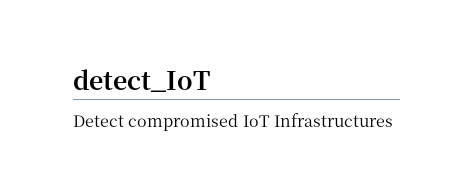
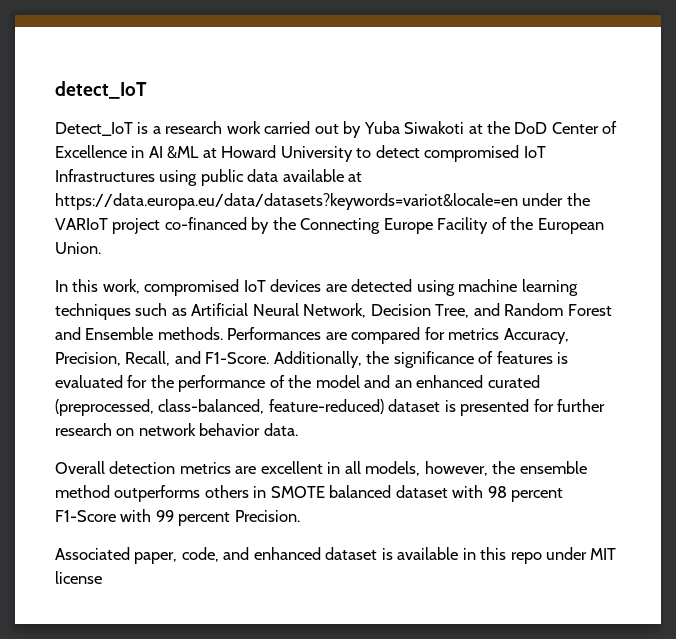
- Detect compromised IoT Infrastructures
+ Detect_IoT is a research work carried out by Yuba Siwakoti at the DoD Center of Excellence in AI &ML at Howard University to detect compromised IoT Infrastructures using public data available at https://data.europa.eu/data/datasets?keywords=variot&locale=en under the VARIoT project co-financed by the Connecting Europe Facility of the European Union.
+ In this work, compromised IoT devices are detected using machine learning techniques such as Artificial Neural Network, Decision Tree, and Random Forest and Ensemble methods. Performances are compared for metrics Accuracy, Precision, Recall, and F1-Score. Additionally, the significance of features is evaluated for the performance of the model and an enhanced curated (preprocessed, class-balanced, feature-reduced) dataset is presented for further research on network behavior data.
+ Overall detection metrics are excellent in all models, however, the ensemble method outperforms others in SMOTE balanced dataset with 98 percent F1-Score with 99 percent Precision.
+ Associated paper, code, and enhanced dataset is available in this repo under MIT license

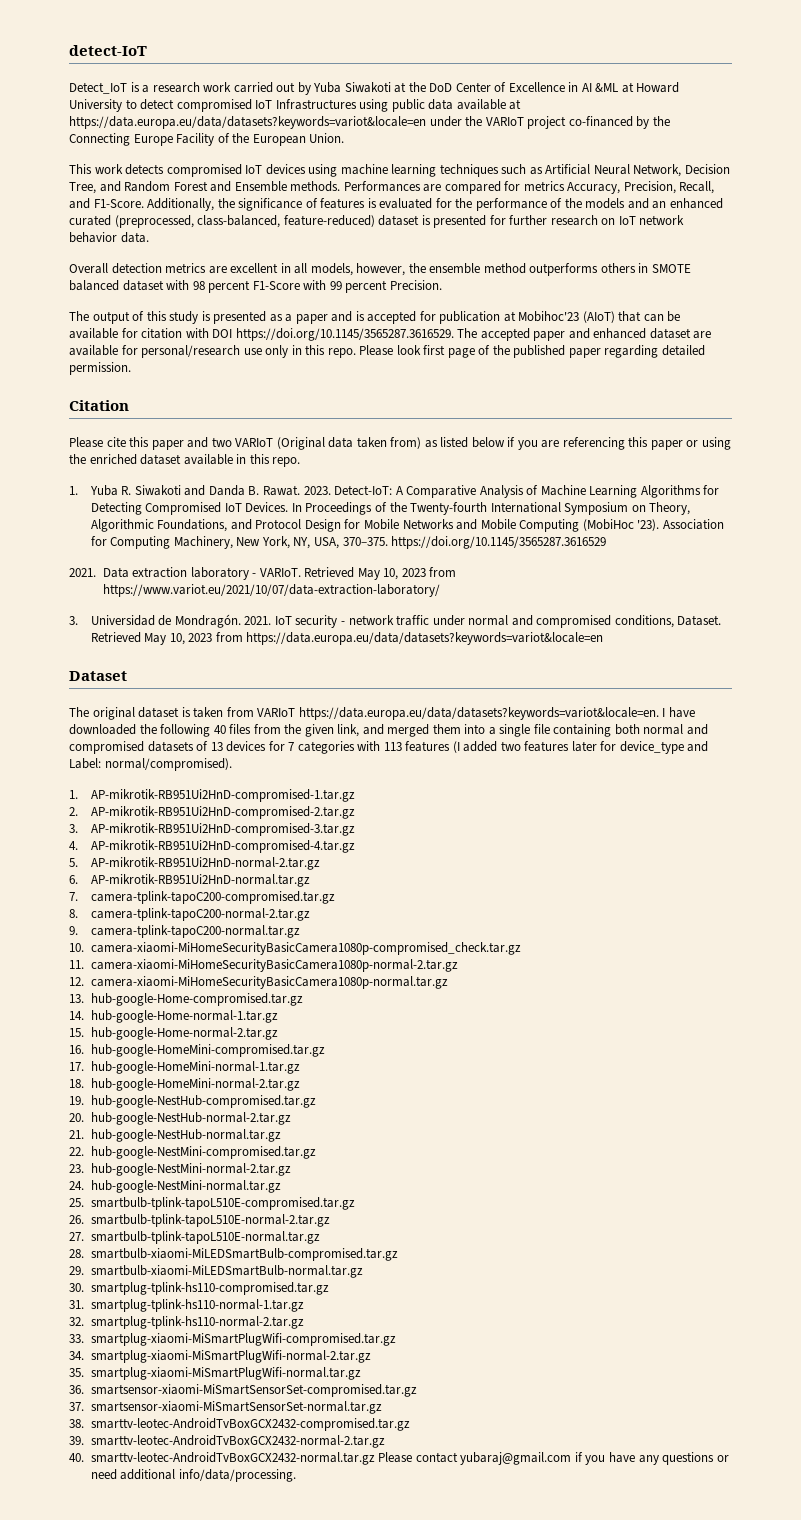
- detect_IoT
+ detect-IoT
- In this work, compromised IoT devices are detected using machine learning techniques such as Artificial Neural Network, Decision Tree, and Random Forest and Ensemble methods.
+ This work detects compromised IoT devices using machine learning techniques such as Artificial Neural Network, Decision Tree, and Random Forest and Ensemble methods.
- Additionally, the significance of features is evaluated for the performance of the model and an enhanced curated (preprocessed, class-balanced, feature-reduced) dataset is presented for further research on network behavior data.
+ Additionally, the significance of features is evaluated for the performance of the models and an enhanced curated (preprocessed, class-balanced, feature-reduced) dataset is presented for further research on IoT network behavior data.
- Associated paper, code, and enhanced dataset is available in this repo under MIT license
+ The output of this study is presented as a paper and is accepted for publication at Mobihoc'23 (AIoT) that can be available for citation with DOI https://doi.org/10.1145/3565287.3616529. The accepted paper and enhanced dataset are available for personal/research use only in this repo. Please look first page of the published paper regarding detailed permission.
+ Citation
+ Please cite this paper and two VARIoT (Original data taken from) as listed below if you are referencing this paper or using the enriched dataset available in this repo.
+ 1. Yuba R. Siwakoti and Danda B. Rawat. 2023. Detect-IoT: A Comparative Analysis of Machine Learning Algorithms for Detecting Compromised IoT Devices. In Proceedings of the Twenty-fourth International Symposium on Theory, Algorithmic Foundations, and Protocol Design for Mobile Networks and Mobile Computing (MobiHoc '23). Association for Computing Machinery, New York, NY, USA, 370–375. https://doi.org/10.1145/3565287.3616529
+ 2021. Data extraction laboratory - VARIoT. Retrieved May 10, 2023 from https://www.variot.eu/2021/10/07/data-extraction-laboratory/
+ 3. Universidad de Mondragón. 2021. IoT security - network traffic under normal and compromised conditions, Dataset. Retrieved May 10, 2023 from https://data.europa.eu/data/datasets?keywords=variot&locale=en
+ Dataset
+ The original dataset is taken from VARIoT https://data.europa.eu/data/datasets?keywords=variot&locale=en. I have downloaded the following 40 files from the given link, and merged them into a single file containing both normal and compromised datasets of 13 devices for 7 categories with 113 features (I added two features later for device_type and Label: normal/compromised).
+ 1. AP-mikrotik-RB951Ui2HnD-compromised-1.tar.gz
+ 2. AP-mikrotik-RB951Ui2HnD-compromised-2.tar.gz
+ 3. AP-mikrotik-RB951Ui2HnD-compromised-3.tar.gz
+ 4. AP-mikrotik-RB951Ui2HnD-compromised-4.tar.gz
+ 5. AP-mikrotik-RB951Ui2HnD-normal-2.tar.gz
+ 6. AP-mikrotik-RB951Ui2HnD-normal.tar.gz
+ 7. camera-tplink-tapoC200-compromised.tar.gz
+ 8. camera-tplink-tapoC200-normal-2.tar.gz
+ 9. camera-tplink-tapoC200-normal.tar.gz
+ 10. camera-xiaomi-MiHomeSecurityBasicCamera1080p-compromised_check.tar.gz
+ 11. camera-xiaomi-MiHomeSecurityBasicCamera1080p-normal-2.tar.gz
+ 12. camera-xiaomi-MiHomeSecurityBasicCamera1080p-normal.tar.gz
+ 13. hub-google-Home-compromised.tar.gz
+ 14. hub-google-Home-normal-1.tar.gz
+ 15. hub-google-Home-normal-2.tar.gz
+ 16. hub-google-HomeMini-compromised.tar.gz
+ 17. hub-google-HomeMini-normal-1.tar.gz
+ 18. hub-google-HomeMini-normal-2.tar.gz
+ 19. hub-google-NestHub-compromised.tar.gz
+ 20. hub-google-NestHub-normal-2.tar.gz
+ 21. hub-google-NestHub-normal.tar.gz
+ 22. hub-google-NestMini-compromised.tar.gz
+ 23. hub-google-NestMini-normal-2.tar.gz
+ 24. hub-google-NestMini-normal.tar.gz
+ 25. smartbulb-tplink-tapoL510E-compromised.tar.gz
+ 26. smartbulb-tplink-tapoL510E-normal-2.tar.gz
+ 27. smartbulb-tplink-tapoL510E-normal.tar.gz
+ 28. smartbulb-xiaomi-MiLEDSmartBulb-compromised.tar.gz
+ 29. smartbulb-xiaomi-MiLEDSmartBulb-normal.tar.gz
+ 30. smartplug-tplink-hs110-compromised.tar.gz
+ 31. smartplug-tplink-hs110-normal-1.tar.gz
+ 32. smartplug-tplink-hs110-normal-2.tar.gz
+ 33. smartplug-xiaomi-MiSmartPlugWifi-compromised.tar.gz
+ 34. smartplug-xiaomi-MiSmartPlugWifi-normal-2.tar.gz
+ 35. smartplug-xiaomi-MiSmartPlugWifi-normal.tar.gz
+ 36. smartsensor-xiaomi-MiSmartSensorSet-compromised.tar.gz
+ 37. smartsensor-xiaomi-MiSmartSensorSet-normal.tar.gz
+ 38. smarttv-leotec-AndroidTvBoxGCX2432-compromised.tar.gz
+ 39. smarttv-leotec-AndroidTvBoxGCX2432-normal-2.tar.gz
+ 40. smarttv-leotec-AndroidTvBoxGCX2432-normal.tar.gz Please contact yubaraj@gmail.com if you have any questions or need additional info/data/processing.

